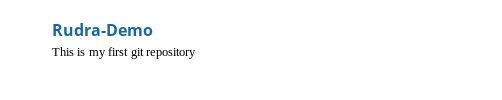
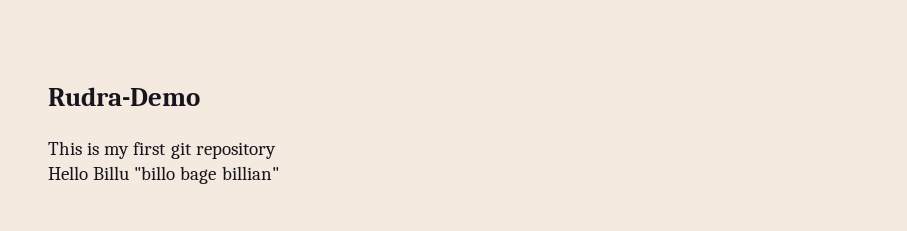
+ Hello Billu "billo bage billian"

